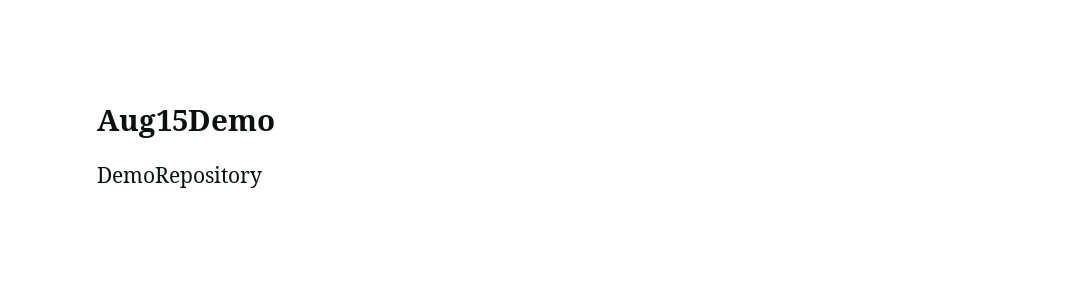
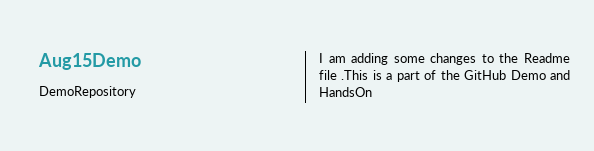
+ I am adding some changes to the Readme file .This is a part of the GitHub Demo and HandsOn

